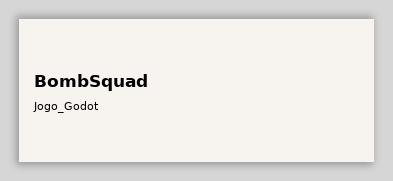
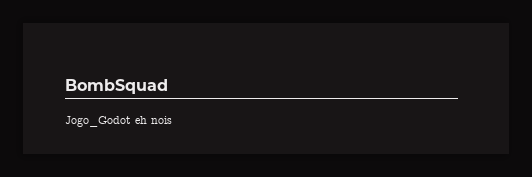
- Jogo_Godot
+ Jogo_Godot eh nois

